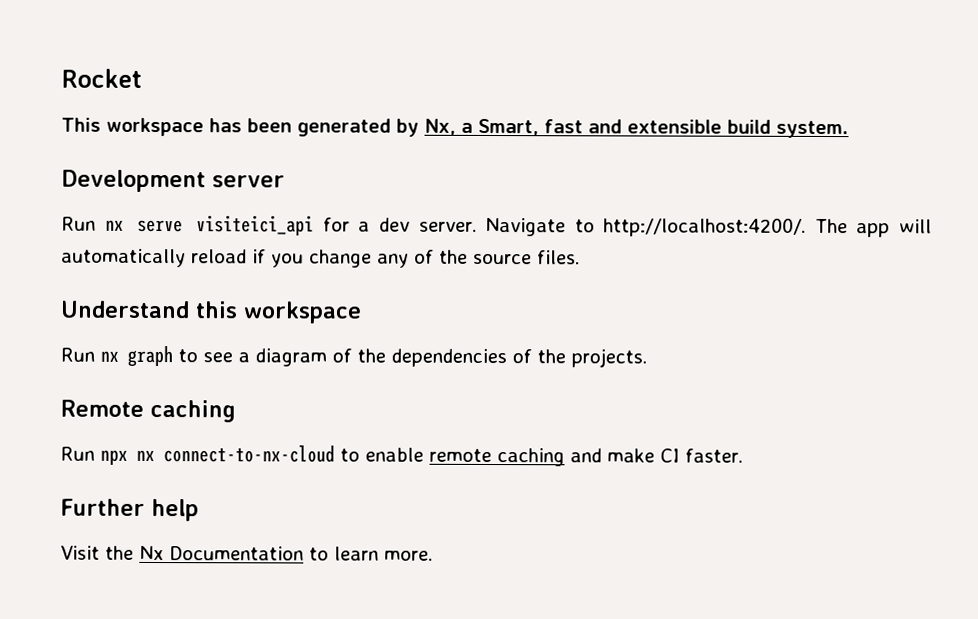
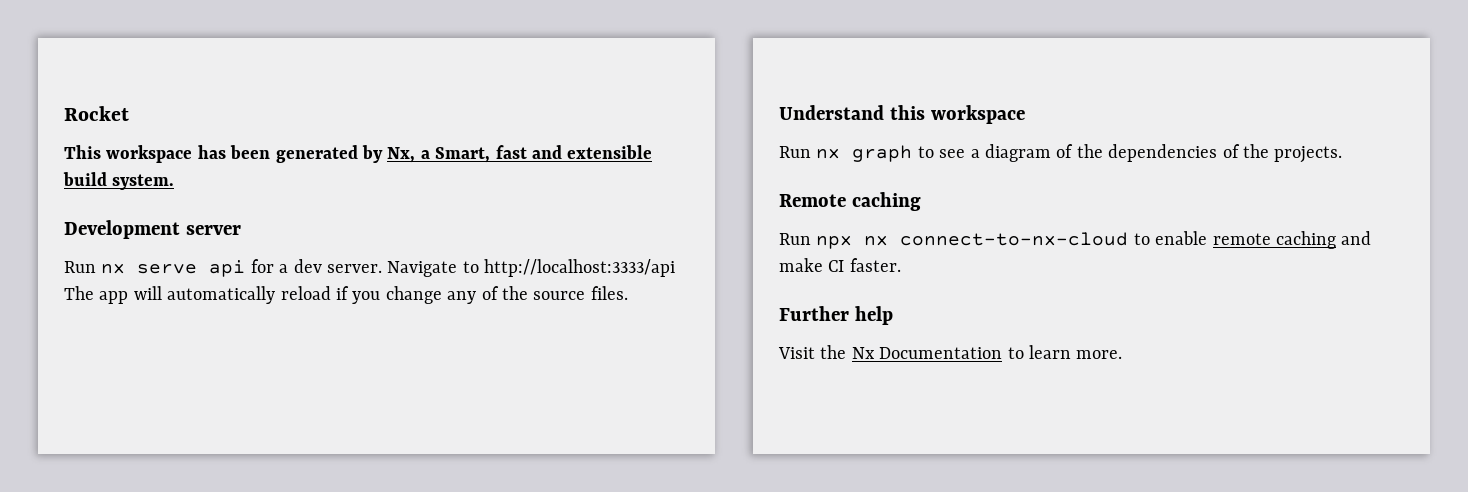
- Run nx serve visiteici_api for a dev server.
+ Run nx serve api for a dev server.
- Navigate to http://localhost:4200/. The app will automatically reload if you change any of the source files.
+ Navigate to http://localhost:3333/api The app will automatically reload if you change any of the source files.

